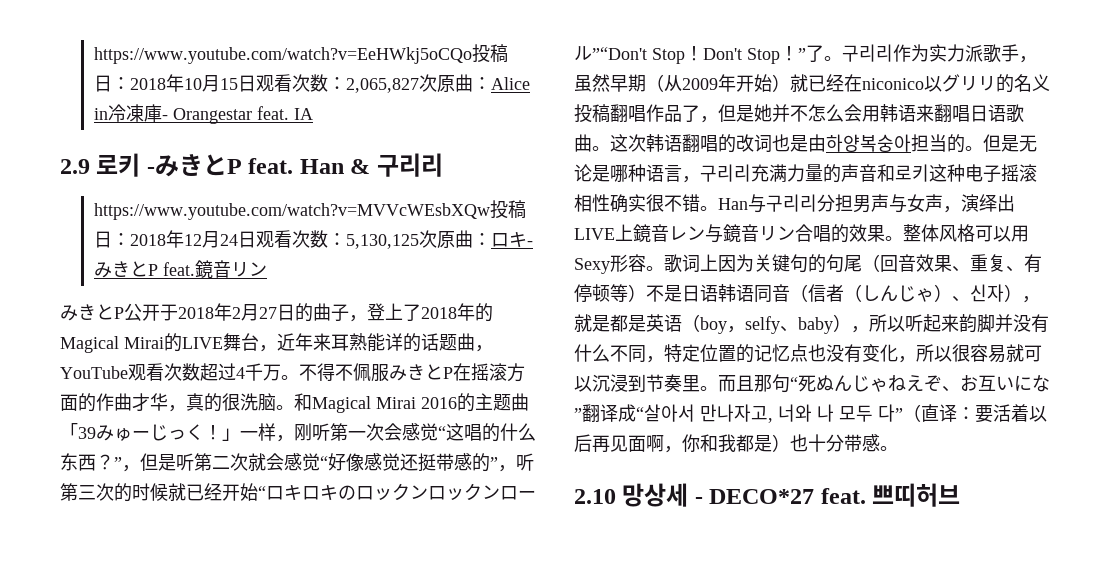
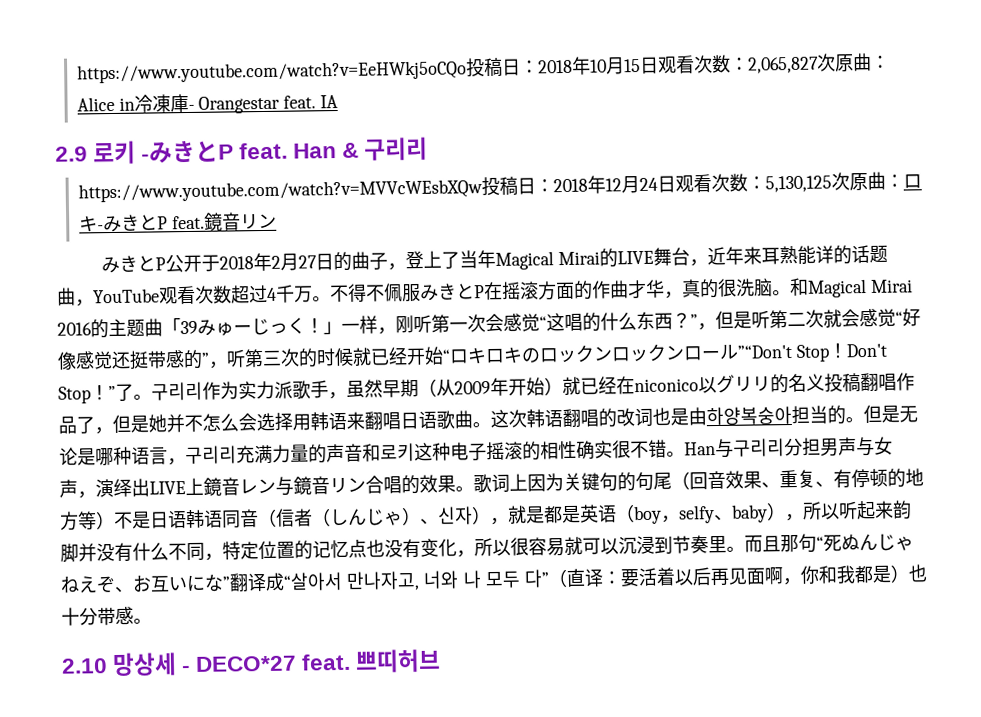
- みきとP公开于2018年2月27日的曲子，登上了2018年的Magical Mirai的LIVE舞台，近年来耳熟能详的话题曲，YouTube观看次数超过4千万。
+ みきとP公开于2018年2月27日的曲子，登上了当年Magical Mirai的LIVE舞台，近年来耳熟能详的话题曲，YouTube观看次数超过4千万。
- 구리리作为实力派歌手，虽然早期（从2009年开始）就已经在niconico以グリリ的名义投稿翻唱作品了，但是她并不怎么会用韩语来翻唱日语歌曲。
+ 구리리作为实力派歌手，虽然早期（从2009年开始）就已经在niconico以グリリ的名义投稿翻唱作品了，但是她并不怎么会选择用韩语来翻唱日语歌曲。
- 但是无论是哪种语言，구리리充满力量的声音和로키这种电子摇滚相性确实很不错。
+ 但是无论是哪种语言，구리리充满力量的声音和로키这种电子摇滚的相性确实很不错。
- 整体风格可以用Sexy形容。
- 歌词上因为关键句的句尾（回音效果、重复、有停顿等）不是日语韩语同音（信者（しんじゃ）、신자），就是都是英语（boy，selfy、baby），所以听起来韵脚并没有什么不同，特定位置的记忆点也没有变化，所以很容易就可以沉浸到节奏里。
+ 歌词上因为关键句的句尾（回音效果、重复、有停顿的地方等）不是日语韩语同音（信者（しんじゃ）、신자），就是都是英语（boy，selfy、baby），所以听起来韵脚并没有什么不同，特定位置的记忆点也没有变化，所以很容易就可以沉浸到节奏里。

